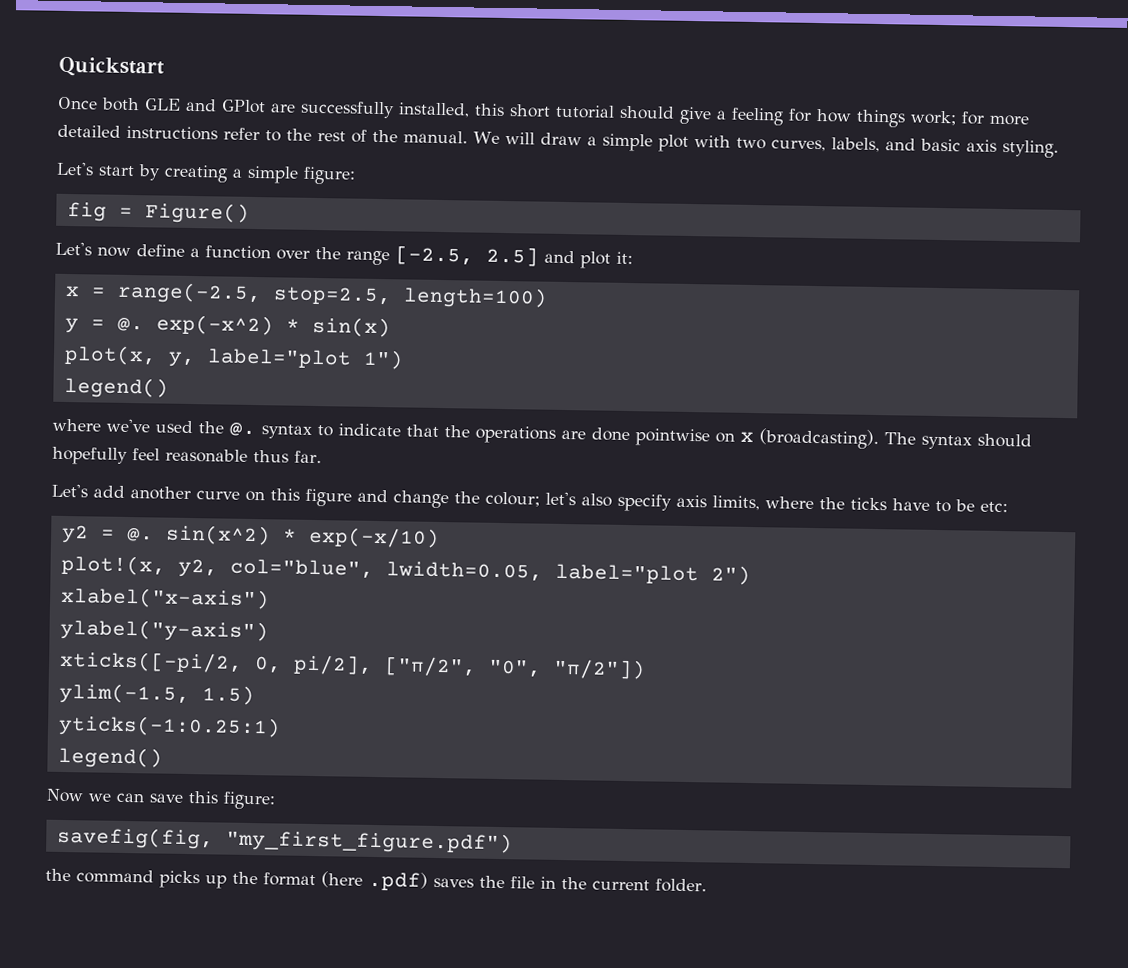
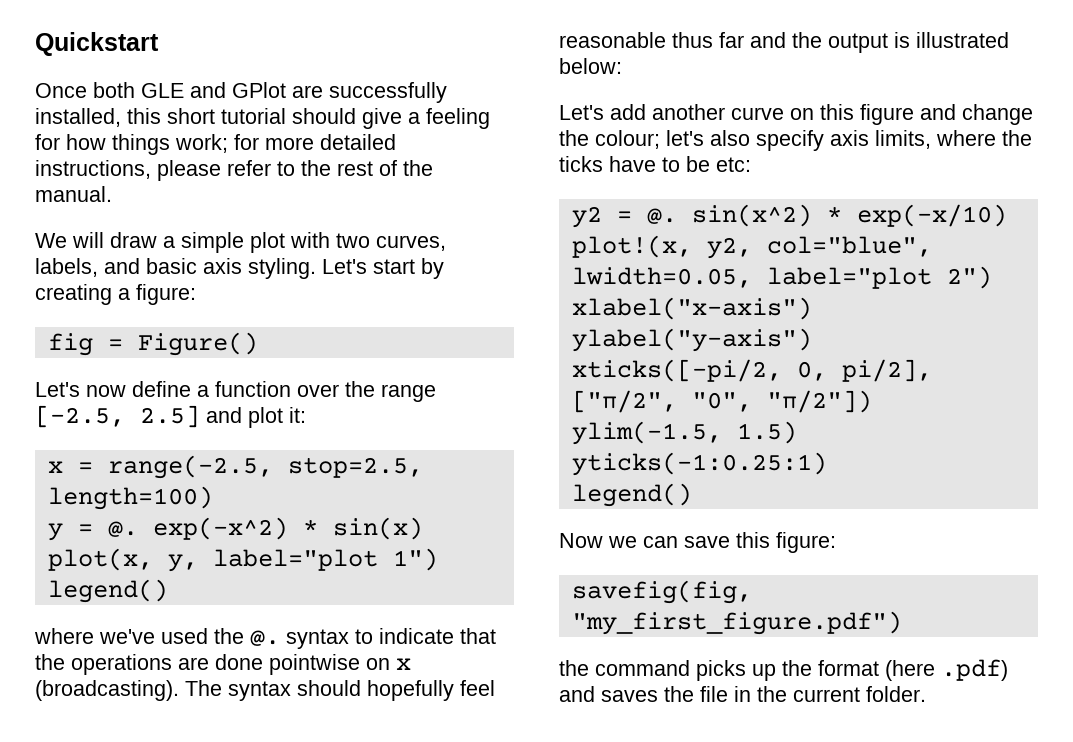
- Once both GLE and GPlot are successfully installed, this short tutorial should give a feeling for how things work; for more detailed instructions refer to the rest of the manual. We will draw a simple plot with two curves, labels, and basic axis styling.
- Let's start by creating a simple figure:
+ Once both GLE and GPlot are successfully installed, this short tutorial should give a feeling for how things work; for more detailed instructions, please refer to the rest of the manual.
+ We will draw a simple plot with two curves, labels, and basic axis styling. Let's start by creating a figure:
- The syntax should hopefully feel reasonable thus far.
+ The syntax should hopefully feel reasonable thus far and the output is illustrated below:
- the command picks up the format (here .pdf) saves the file in the current folder.
+ the command picks up the format (here .pdf) and saves the file in the current folder.

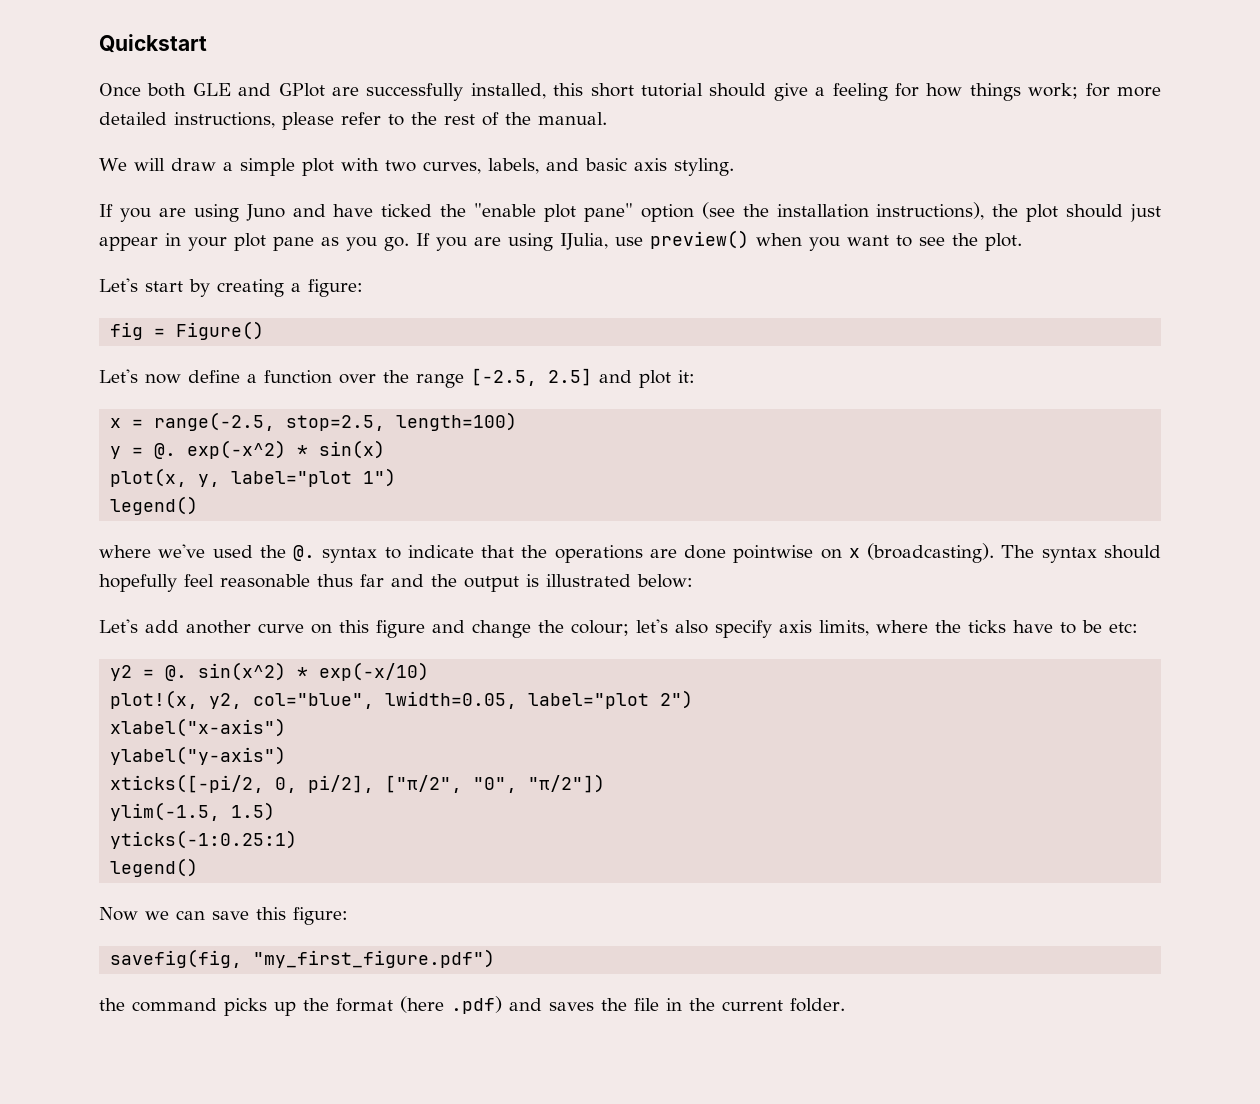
- We will draw a simple plot with two curves, labels, and basic axis styling. Let's start by creating a figure:
+ We will draw a simple plot with two curves, labels, and basic axis styling.
+ If you are using Juno and have ticked the "enable plot pane" option (see the installation instructions), the plot should just appear in your plot pane as you go. If you are using IJulia, use preview() when you want to see the plot.
+ Let's start by creating a figure:

